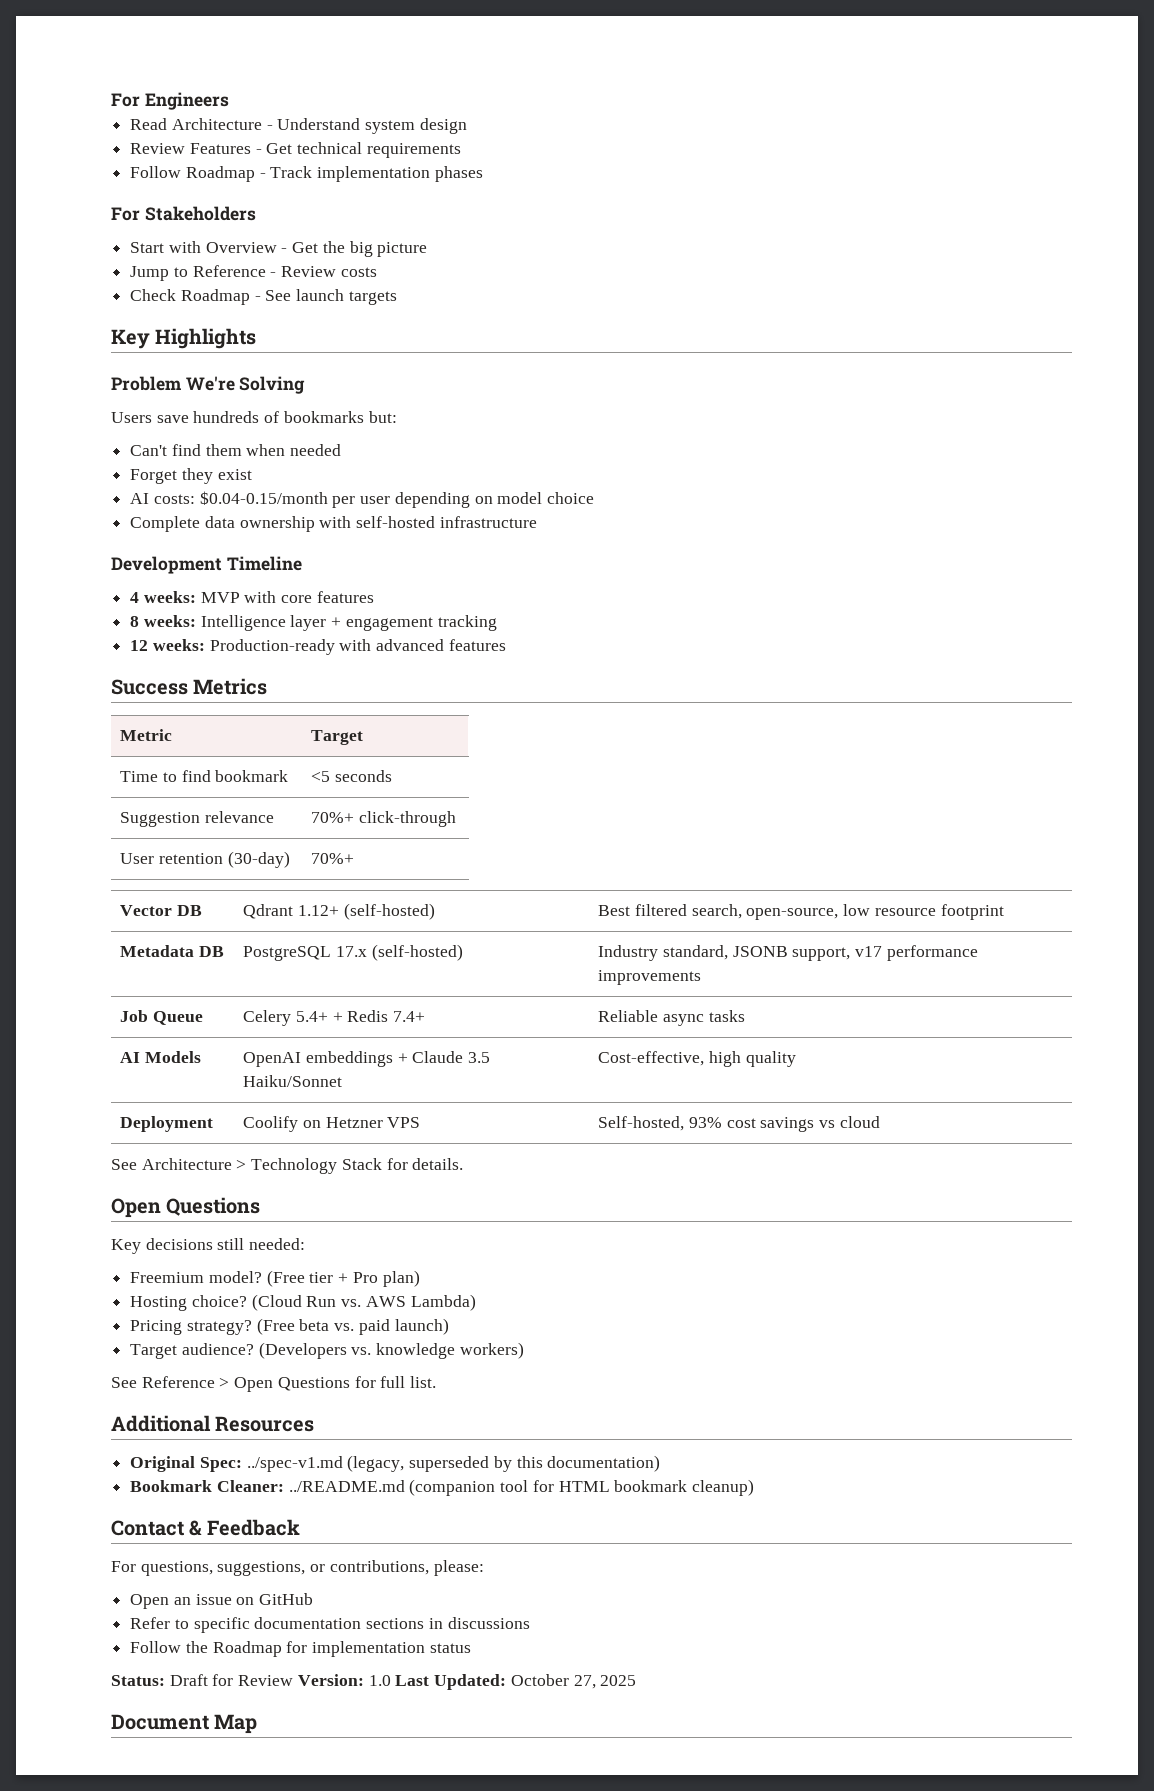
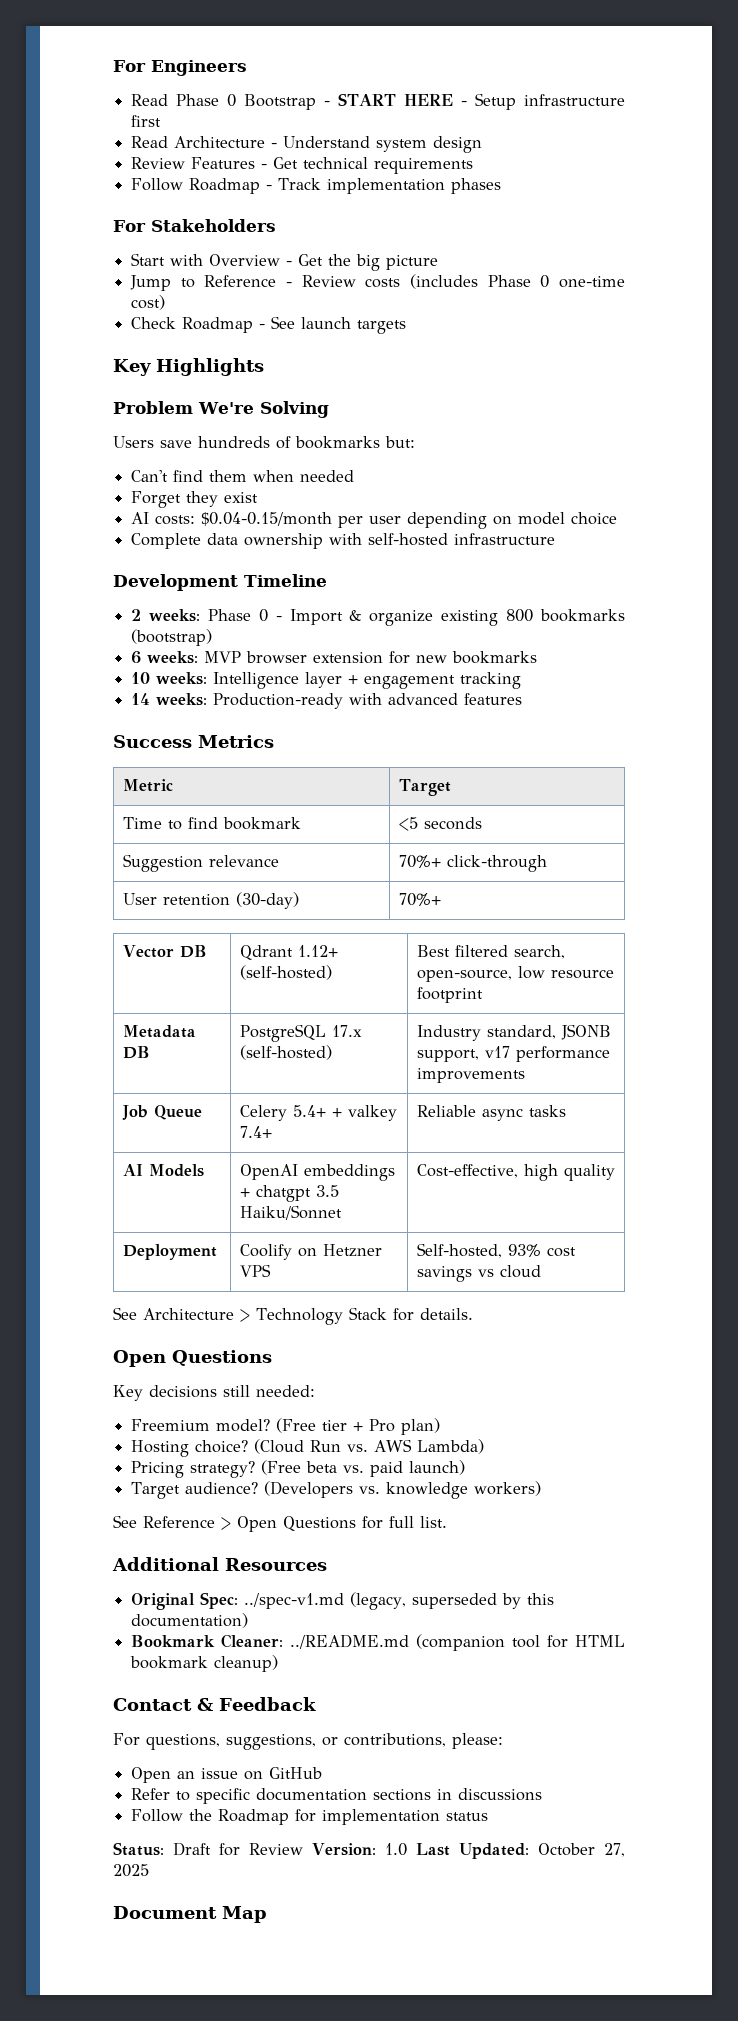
+ Read Phase 0 Bootstrap - START HERE - Setup infrastructure first
- Jump to Reference - Review costs
+ Jump to Reference - Review costs (includes Phase 0 one-time cost)
- 4 weeks: MVP with core features
- 8 weeks: Intelligence layer + engagement tracking
+ 2 weeks: Phase 0 - Import & organize existing 800 bookmarks (bootstrap)
+ 6 weeks: MVP browser extension for new bookmarks
+ 10 weeks: Intelligence layer + engagement tracking
- 12 weeks: Production-ready with advanced features
+ 14 weeks: Production-ready with advanced features
- Job Queue | Celery 5.4+ + Redis 7.4+ | Reliable async tasks
+ Job Queue | Celery 5.4+ + valkey 7.4+ | Reliable async tasks
- AI Models | OpenAI embeddings + Claude 3.5 Haiku/Sonnet | Cost-effective, high quality
+ AI Models | OpenAI embeddings + chatgpt 3.5 Haiku/Sonnet | Cost-effective, high quality

